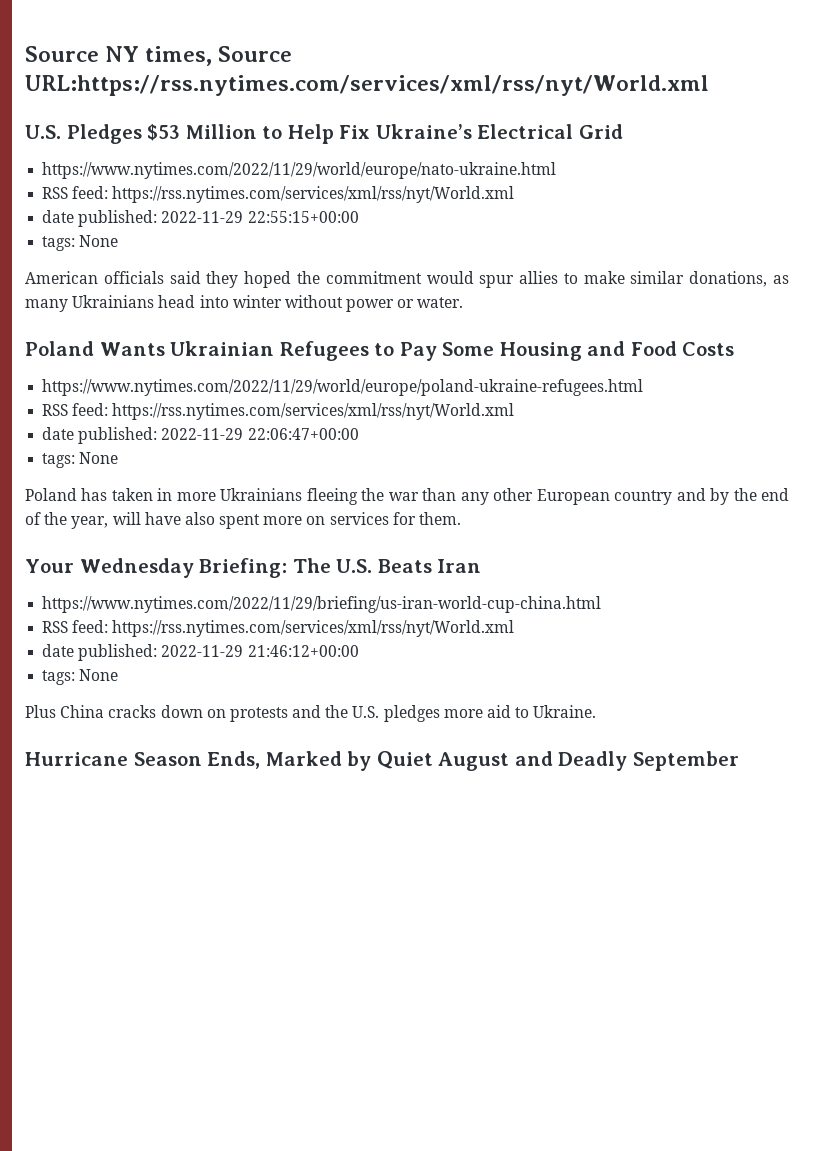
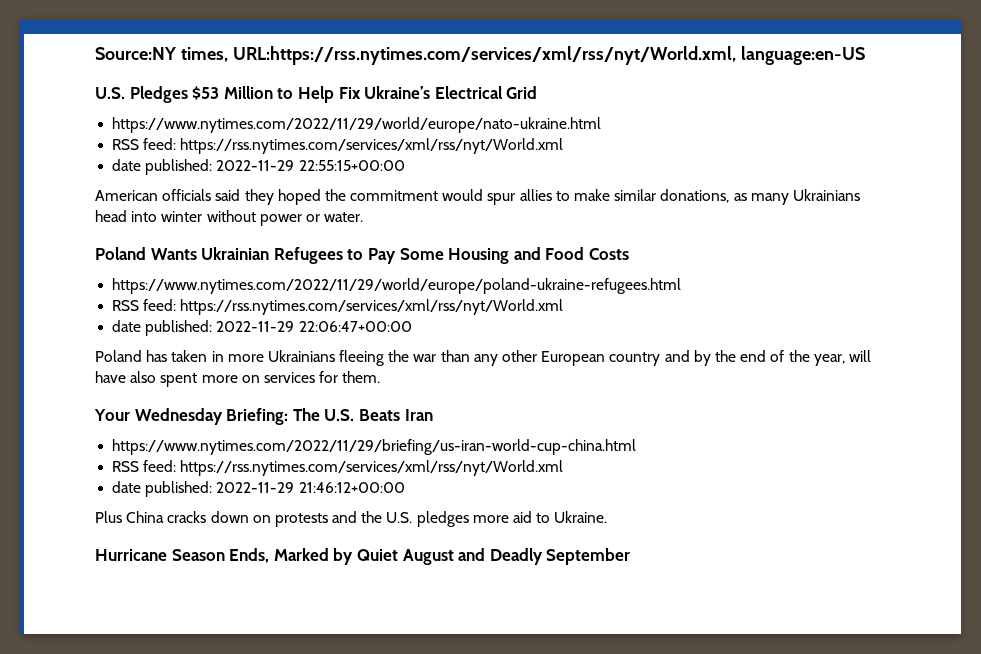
- Source NY times, Source URL:https://rss.nytimes.com/services/xml/rss/nyt/World.xml
+ Source:NY times, URL:https://rss.nytimes.com/services/xml/rss/nyt/World.xml, language:en-US
  date published: 2022-11-29 22:55:15+00:00
- tags: None
  date published: 2022-11-29 22:06:47+00:00
- tags: None
  date published: 2022-11-29 21:46:12+00:00
- tags: None

